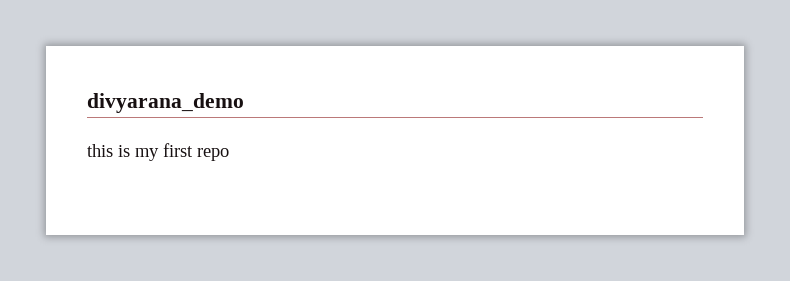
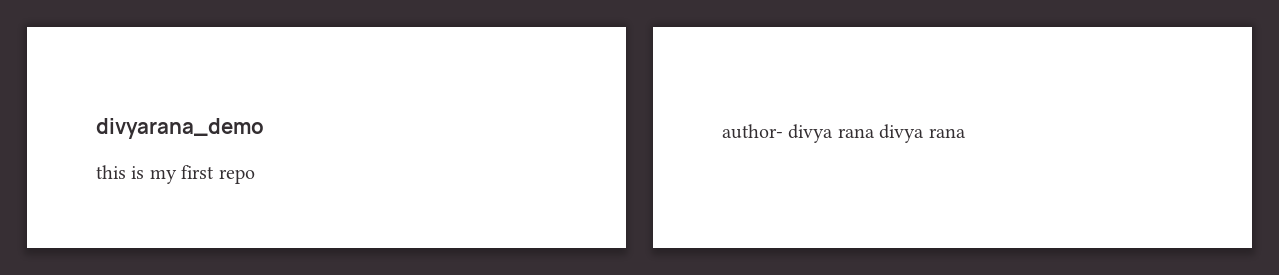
+ author- divya rana divya rana

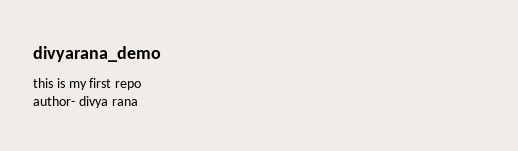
- author- divya rana divya rana
+ author- divya rana

